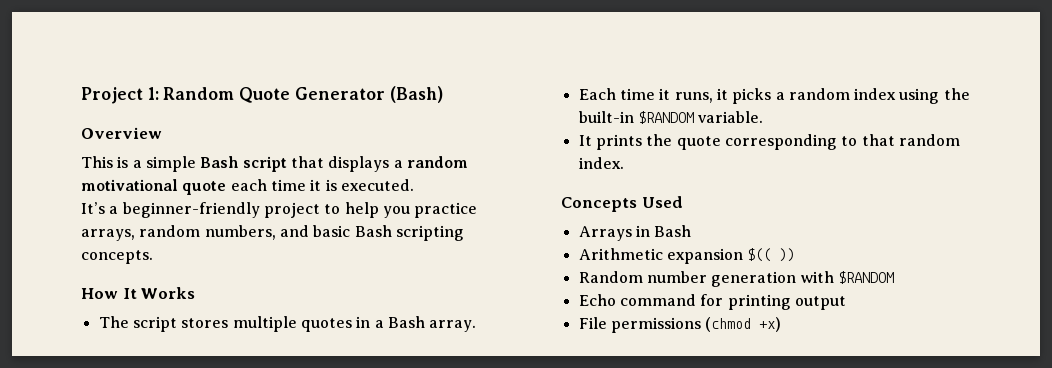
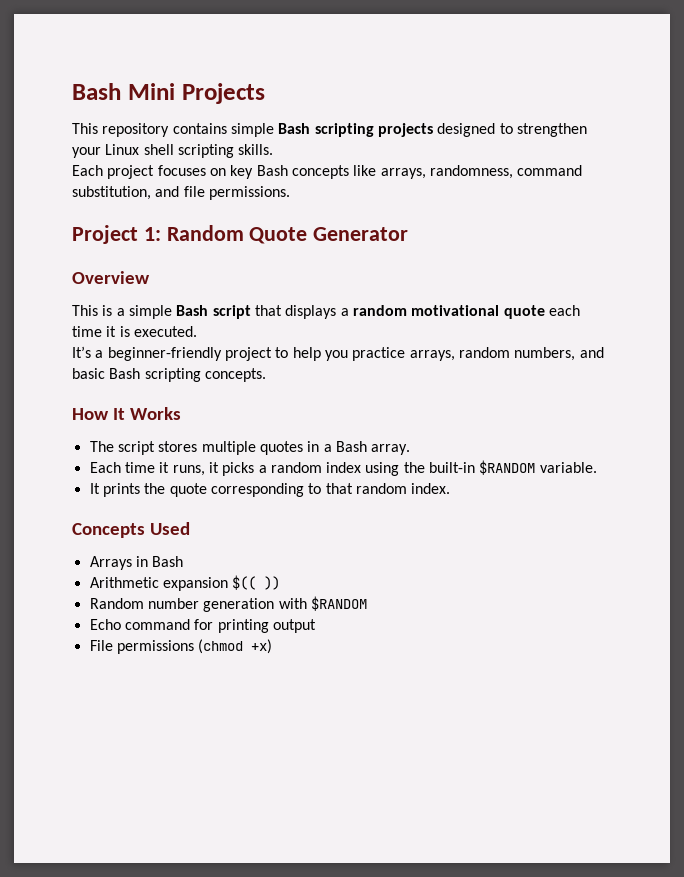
+ Bash Mini Projects
+ This repository contains simple Bash scripting projects designed to strengthen your Linux shell scripting skills.
+ Each project focuses on key Bash concepts like arrays, randomness, command substitution, and file permissions.
- Project 1: Random Quote Generator (Bash)
+ Project 1: Random Quote Generator

